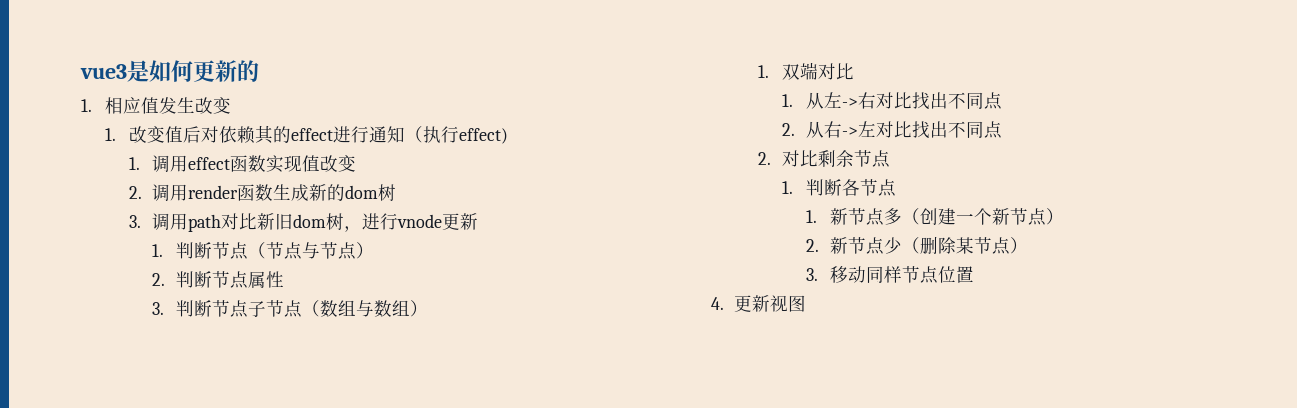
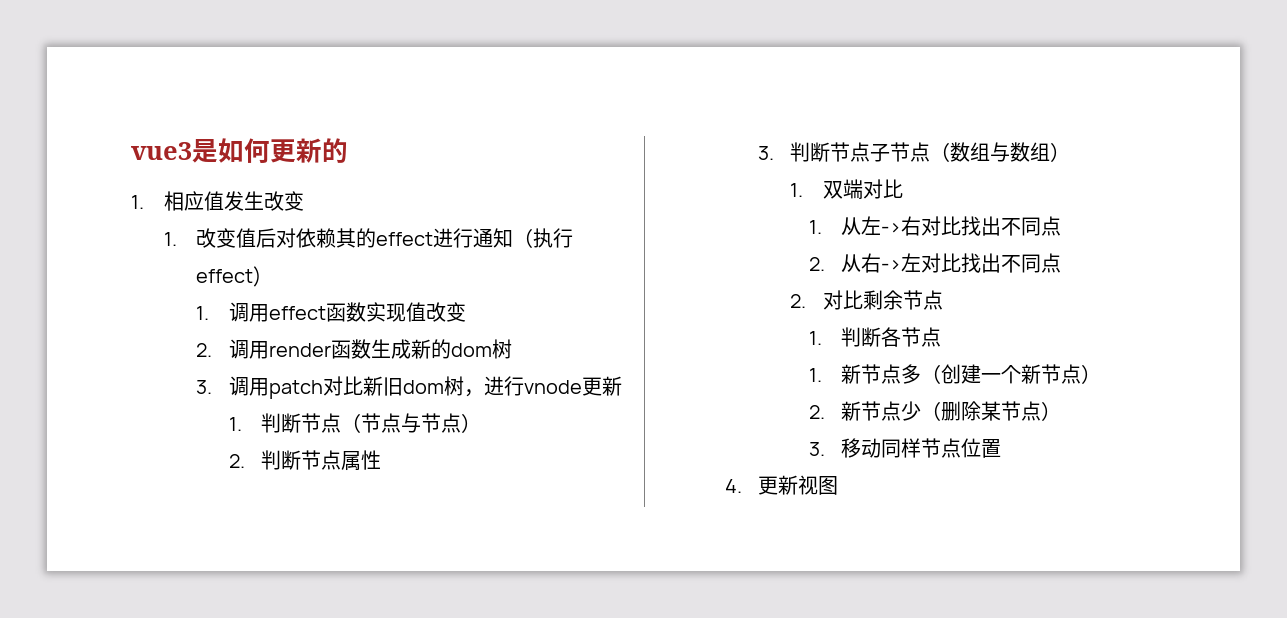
- 3.调用path对比新旧dom树，进行vnode更新
+ 3.调用patch对比新旧dom树，进行vnode更新

